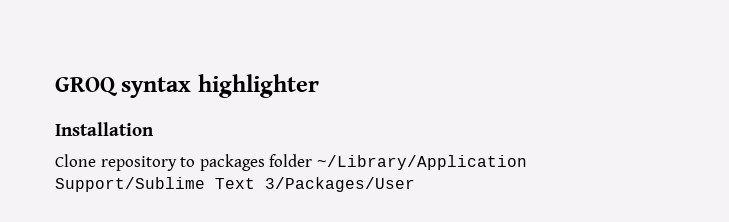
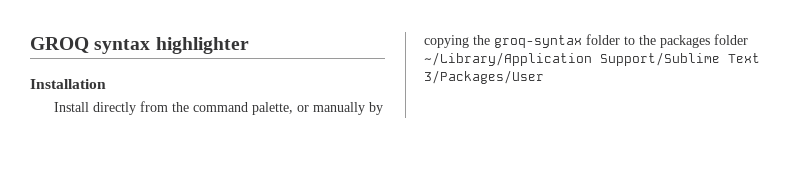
- Clone repository to packages folder ~/Library/Application Support/Sublime Text 3/Packages/User
+ Install directly from the command palette, or manually by copying the groq-syntax folder to the packages folder ~/Library/Application Support/Sublime Text 3/Packages/User

